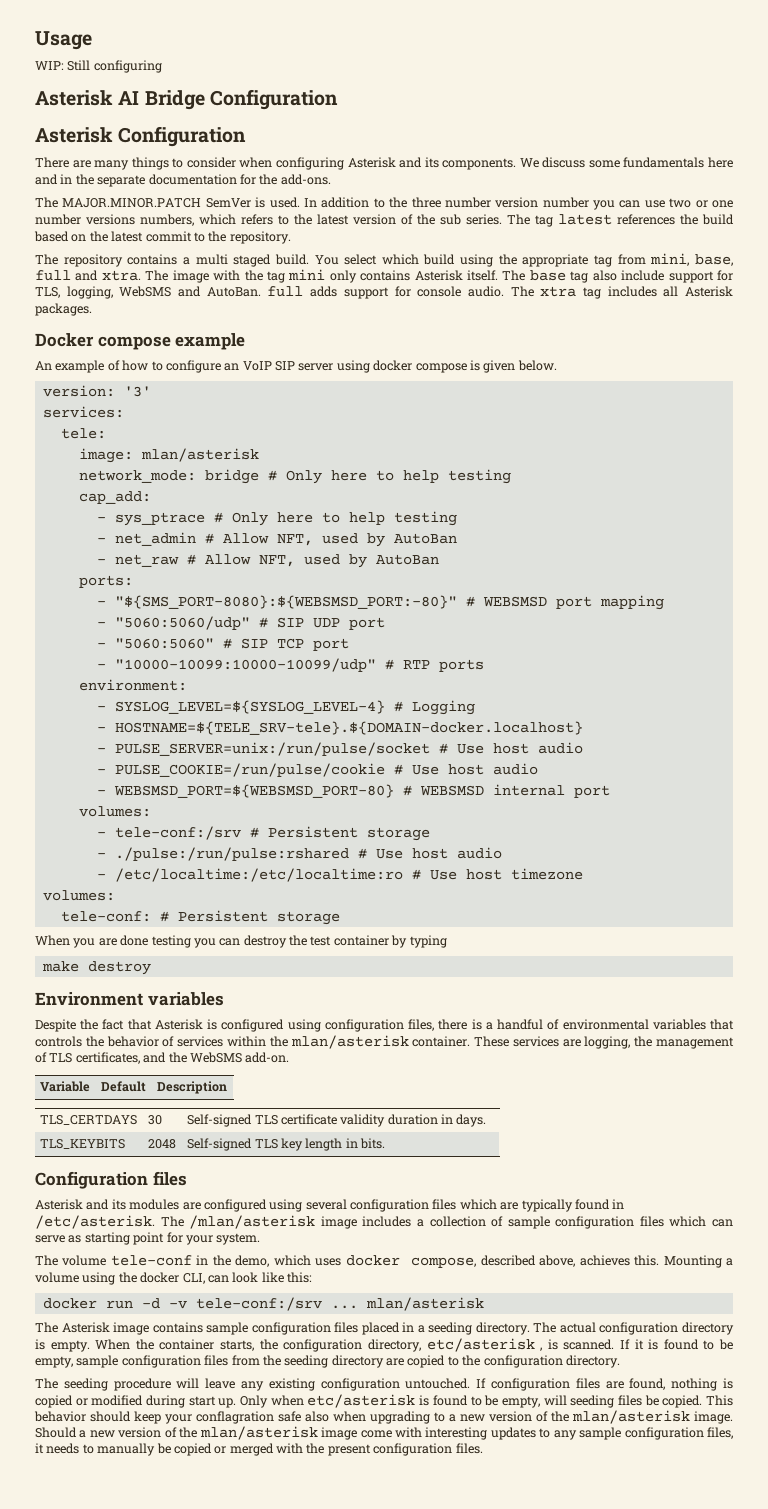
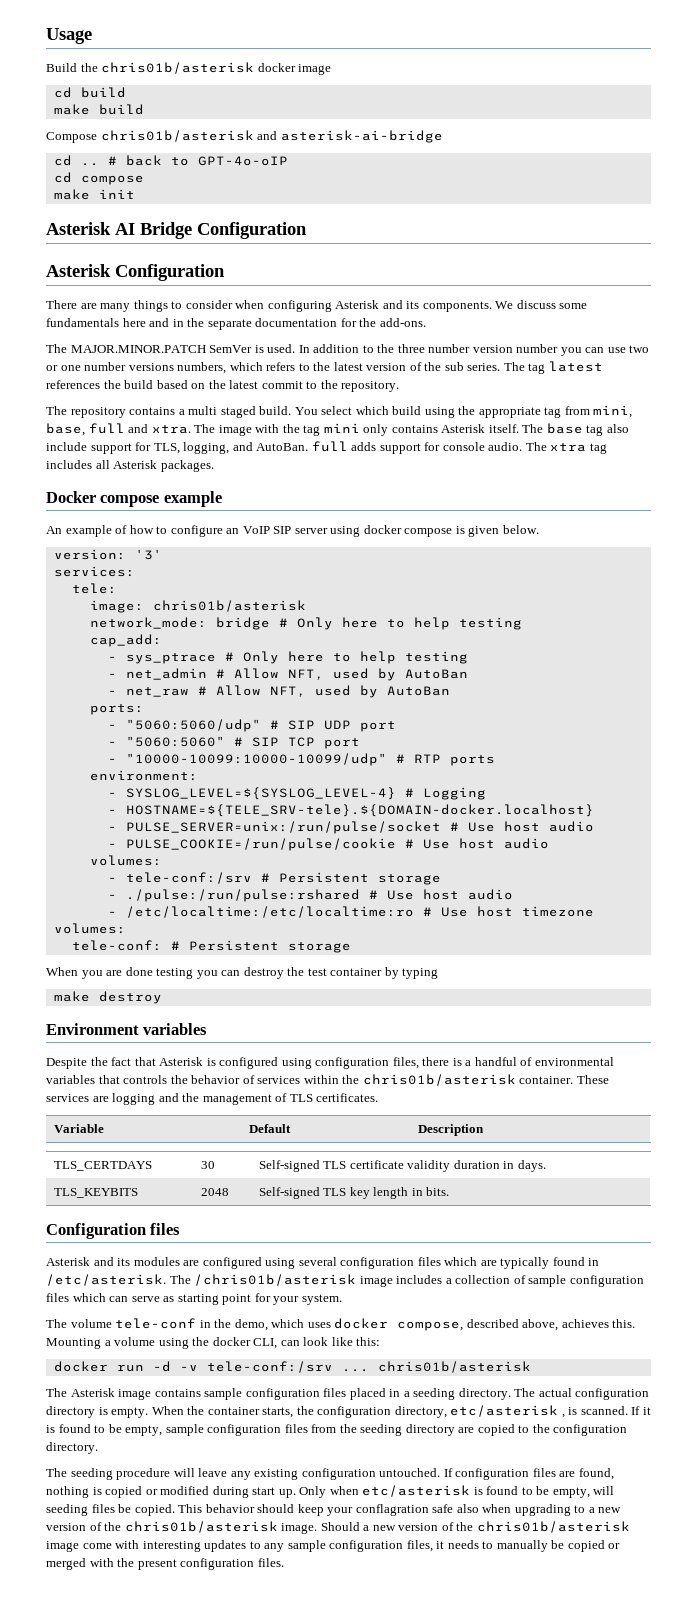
- WIP: Still configuring
+ Build the chris01b/asterisk docker image
+ cd build
+ make build
+ Compose chris01b/asterisk and asterisk-ai-bridge
+ cd .. # back to GPT-4o-oIP
+ cd compose
+ make init
- The base tag also include support for TLS, logging, WebSMS and AutoBan. full adds support for console audio.
+ The base tag also include support for TLS, logging, and AutoBan. full adds support for console audio.
- image: mlan/asterisk
+ image: chris01b/asterisk
- - "${SMS_PORT-8080}:${WEBSMSD_PORT:-80}" # WEBSMSD port mapping
- - WEBSMSD_PORT=${WEBSMSD_PORT-80} # WEBSMSD internal port
- Despite the fact that Asterisk is configured using configuration files, there is a handful of environmental variables that controls the behavior of services within the mlan/asterisk container.
+ Despite the fact that Asterisk is configured using configuration files, there is a handful of environmental variables that controls the behavior of services within the chris01b/asterisk container.
- These services are logging, the management of TLS certificates, and the WebSMS add-on.
+ These services are logging and the management of TLS certificates.
- The /mlan/asterisk image includes a collection of sample configuration files which can serve as starting point for your system.
+ The /chris01b/asterisk image includes a collection of sample configuration files which can serve as starting point for your system.
- docker run -d -v tele-conf:/srv ... mlan/asterisk
+ docker run -d -v tele-conf:/srv ... chris01b/asterisk
- This behavior should keep your conflagration safe also when upgrading to a new version of the mlan/asterisk image.
+ This behavior should keep your conflagration safe also when upgrading to a new version of the chris01b/asterisk image.
- Should a new version of the mlan/asterisk image come with interesting updates to any sample configuration files, it needs to manually be copied or merged with the present configuration files.
+ Should a new version of the chris01b/asterisk image come with interesting updates to any sample configuration files, it needs to manually be copied or merged with the present configuration files.

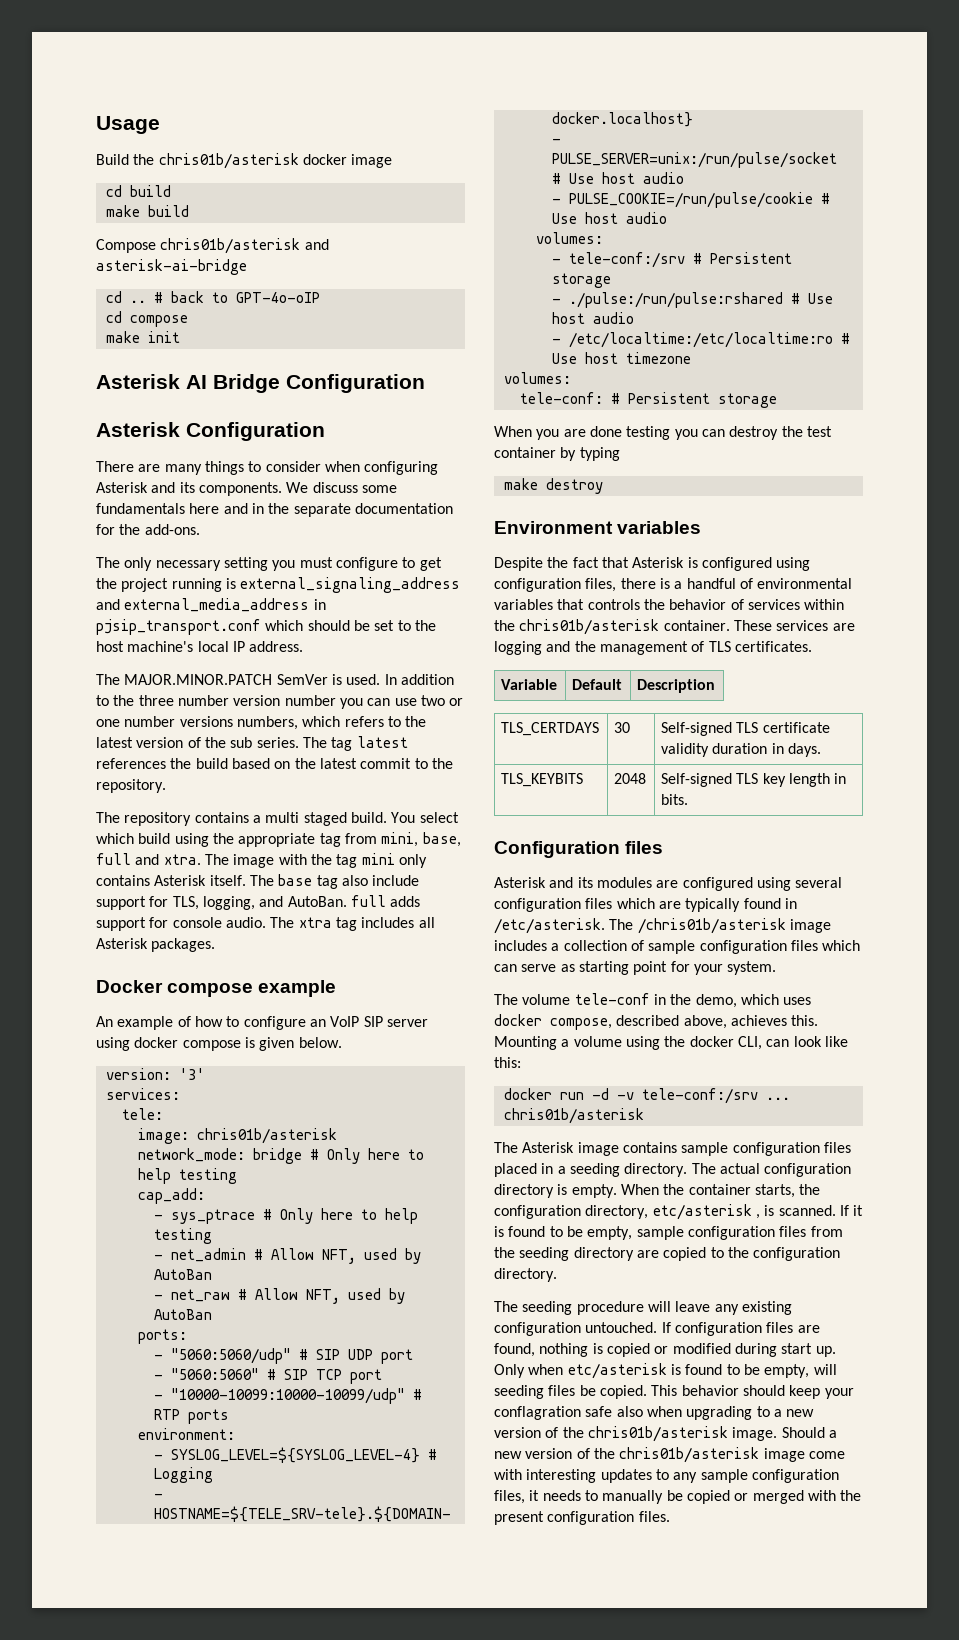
+ The only necessary setting you must configure to get the project running is external_signaling_address and external_media_address in pjsip_transport.conf which should be set to the host machine's local IP address.

